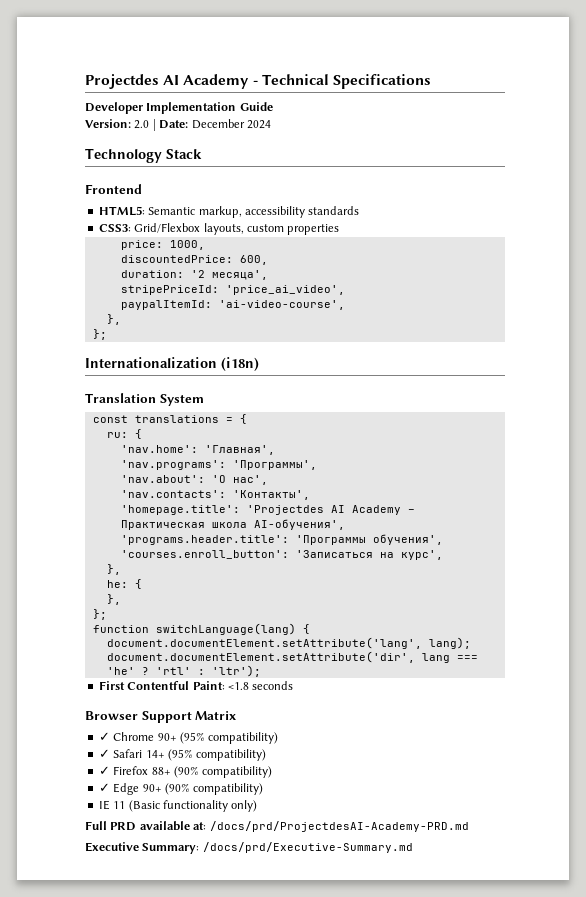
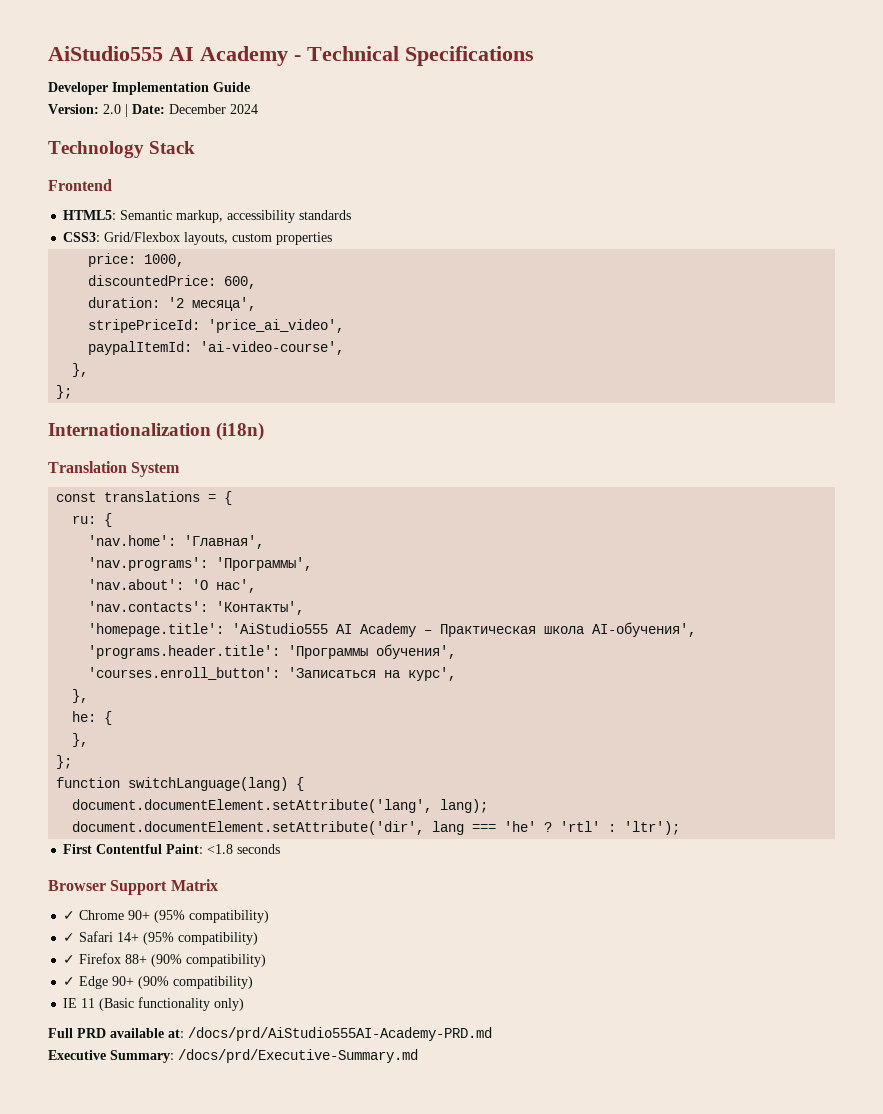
- Projectdes AI Academy - Technical Specifications
+ AiStudio555 AI Academy - Technical Specifications
- 'homepage.title': 'Projectdes AI Academy – Практическая школа AI-обучения',
+ 'homepage.title': 'AiStudio555 AI Academy – Практическая школа AI-обучения',
- Full PRD available at: /docs/prd/ProjectdesAI-Academy-PRD.md
+ Full PRD available at: /docs/prd/AiStudio555AI-Academy-PRD.md

